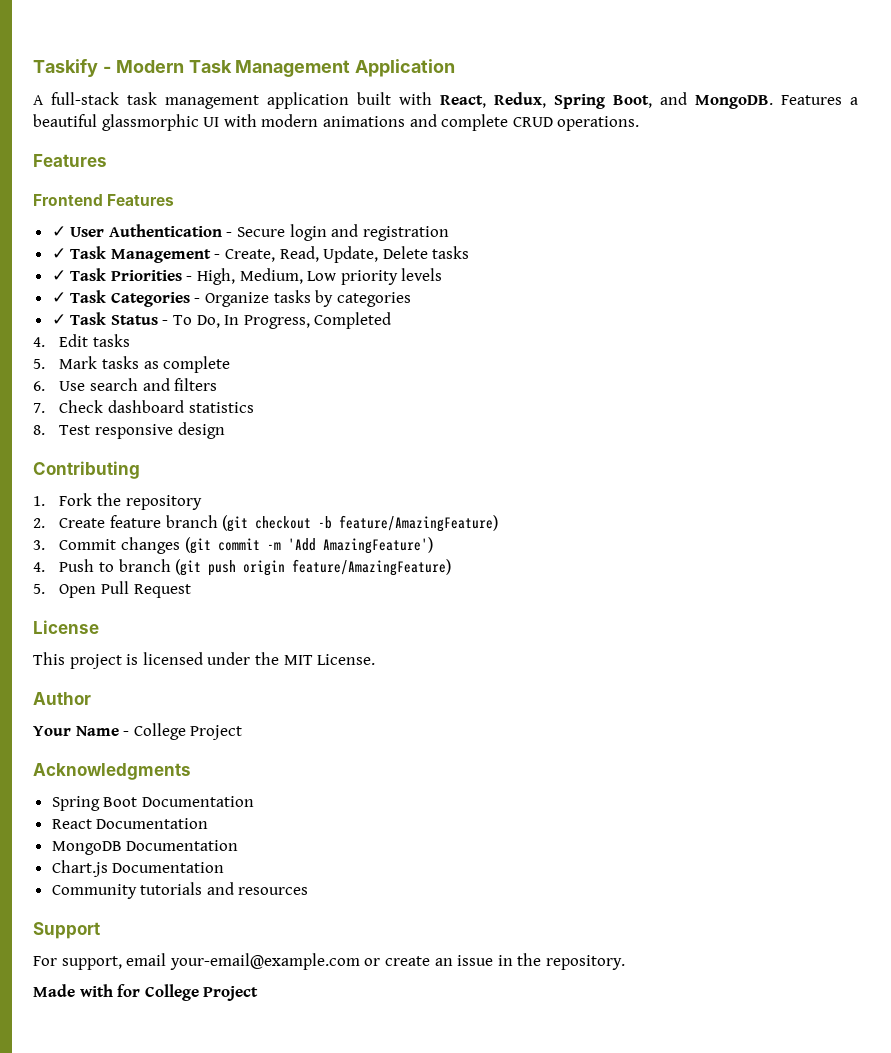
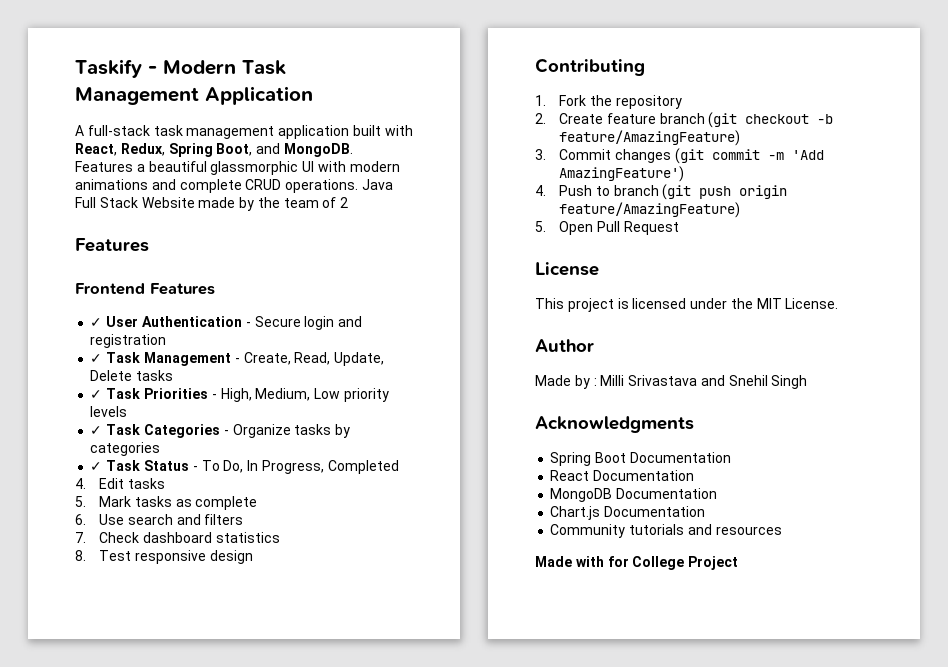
+ Java Full Stack Website made by the team of 2
- Your Name - College Project
+ Made by : Milli Srivastava and Snehil Singh
- Support
- For support, email your-email@example.com or create an issue in the repository.

